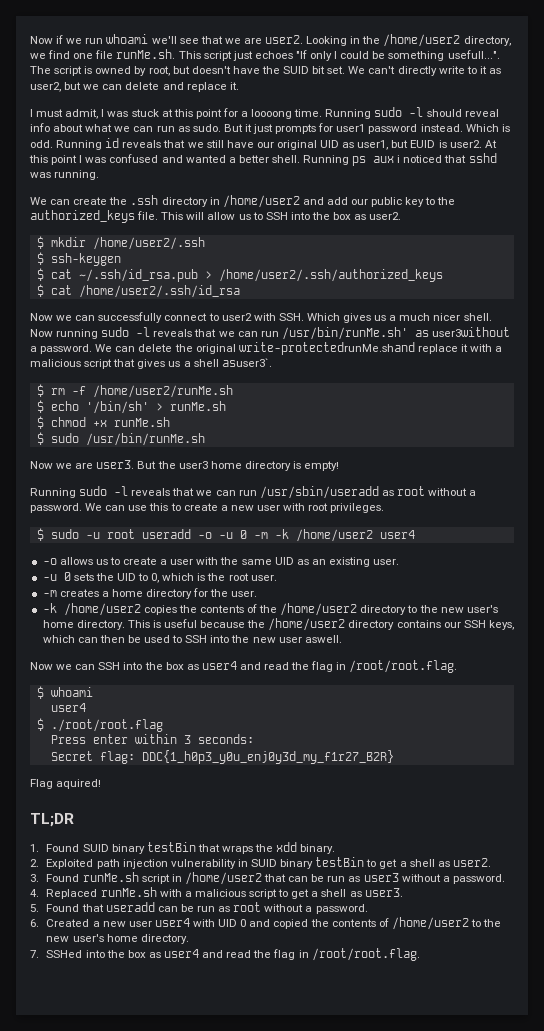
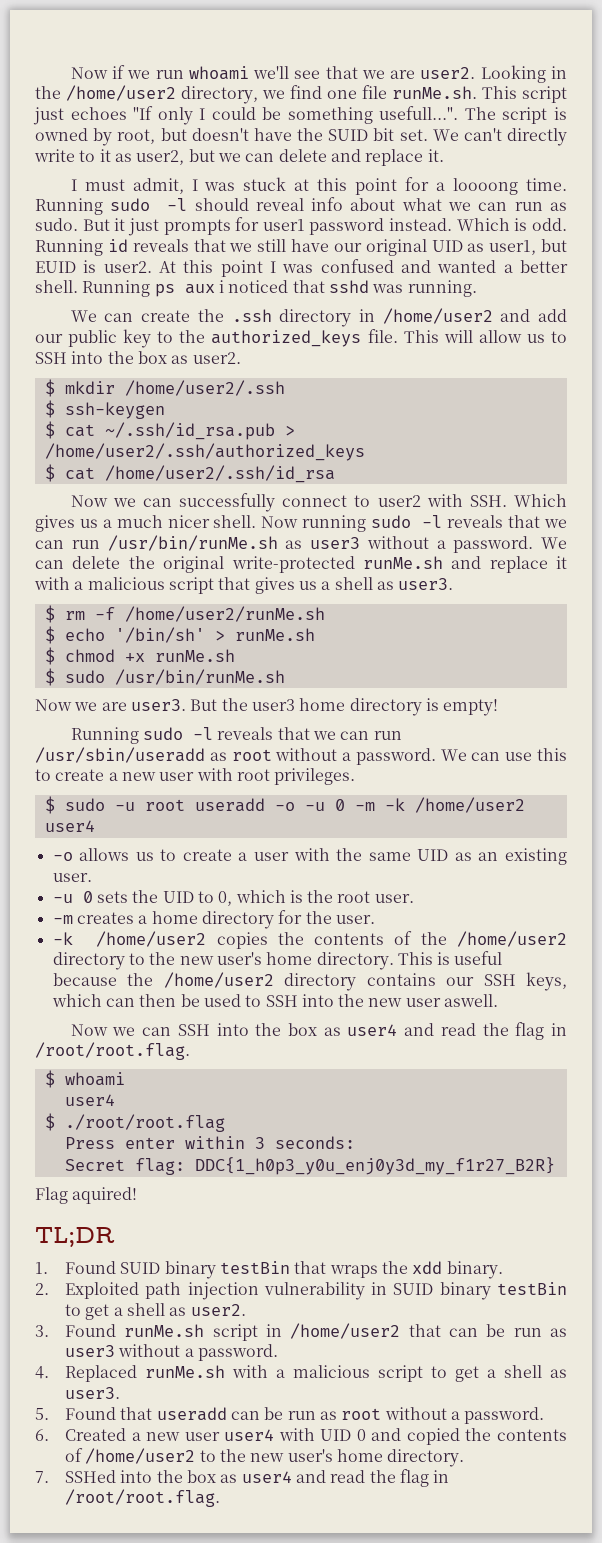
- Now running sudo -l reveals that we can run /usr/bin/runMe.sh' as user3without a password.
+ Now running sudo -l reveals that we can run /usr/bin/runMe.sh as user3 without a password.
- We can delete the original write-protectedrunMe.shand replace it with a malicious script that gives us a shell asuser3`.
+ We can delete the original write-protected runMe.sh and replace it with a malicious script that gives us a shell as user3.

